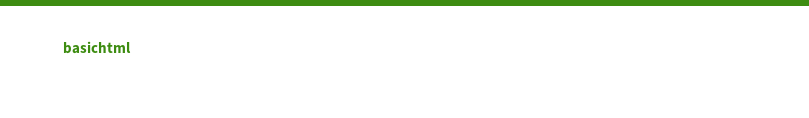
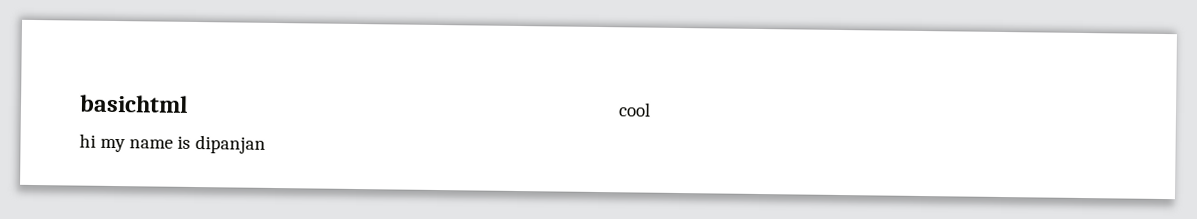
+ hi my name is dipanjan
+ cool

